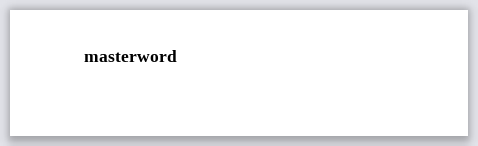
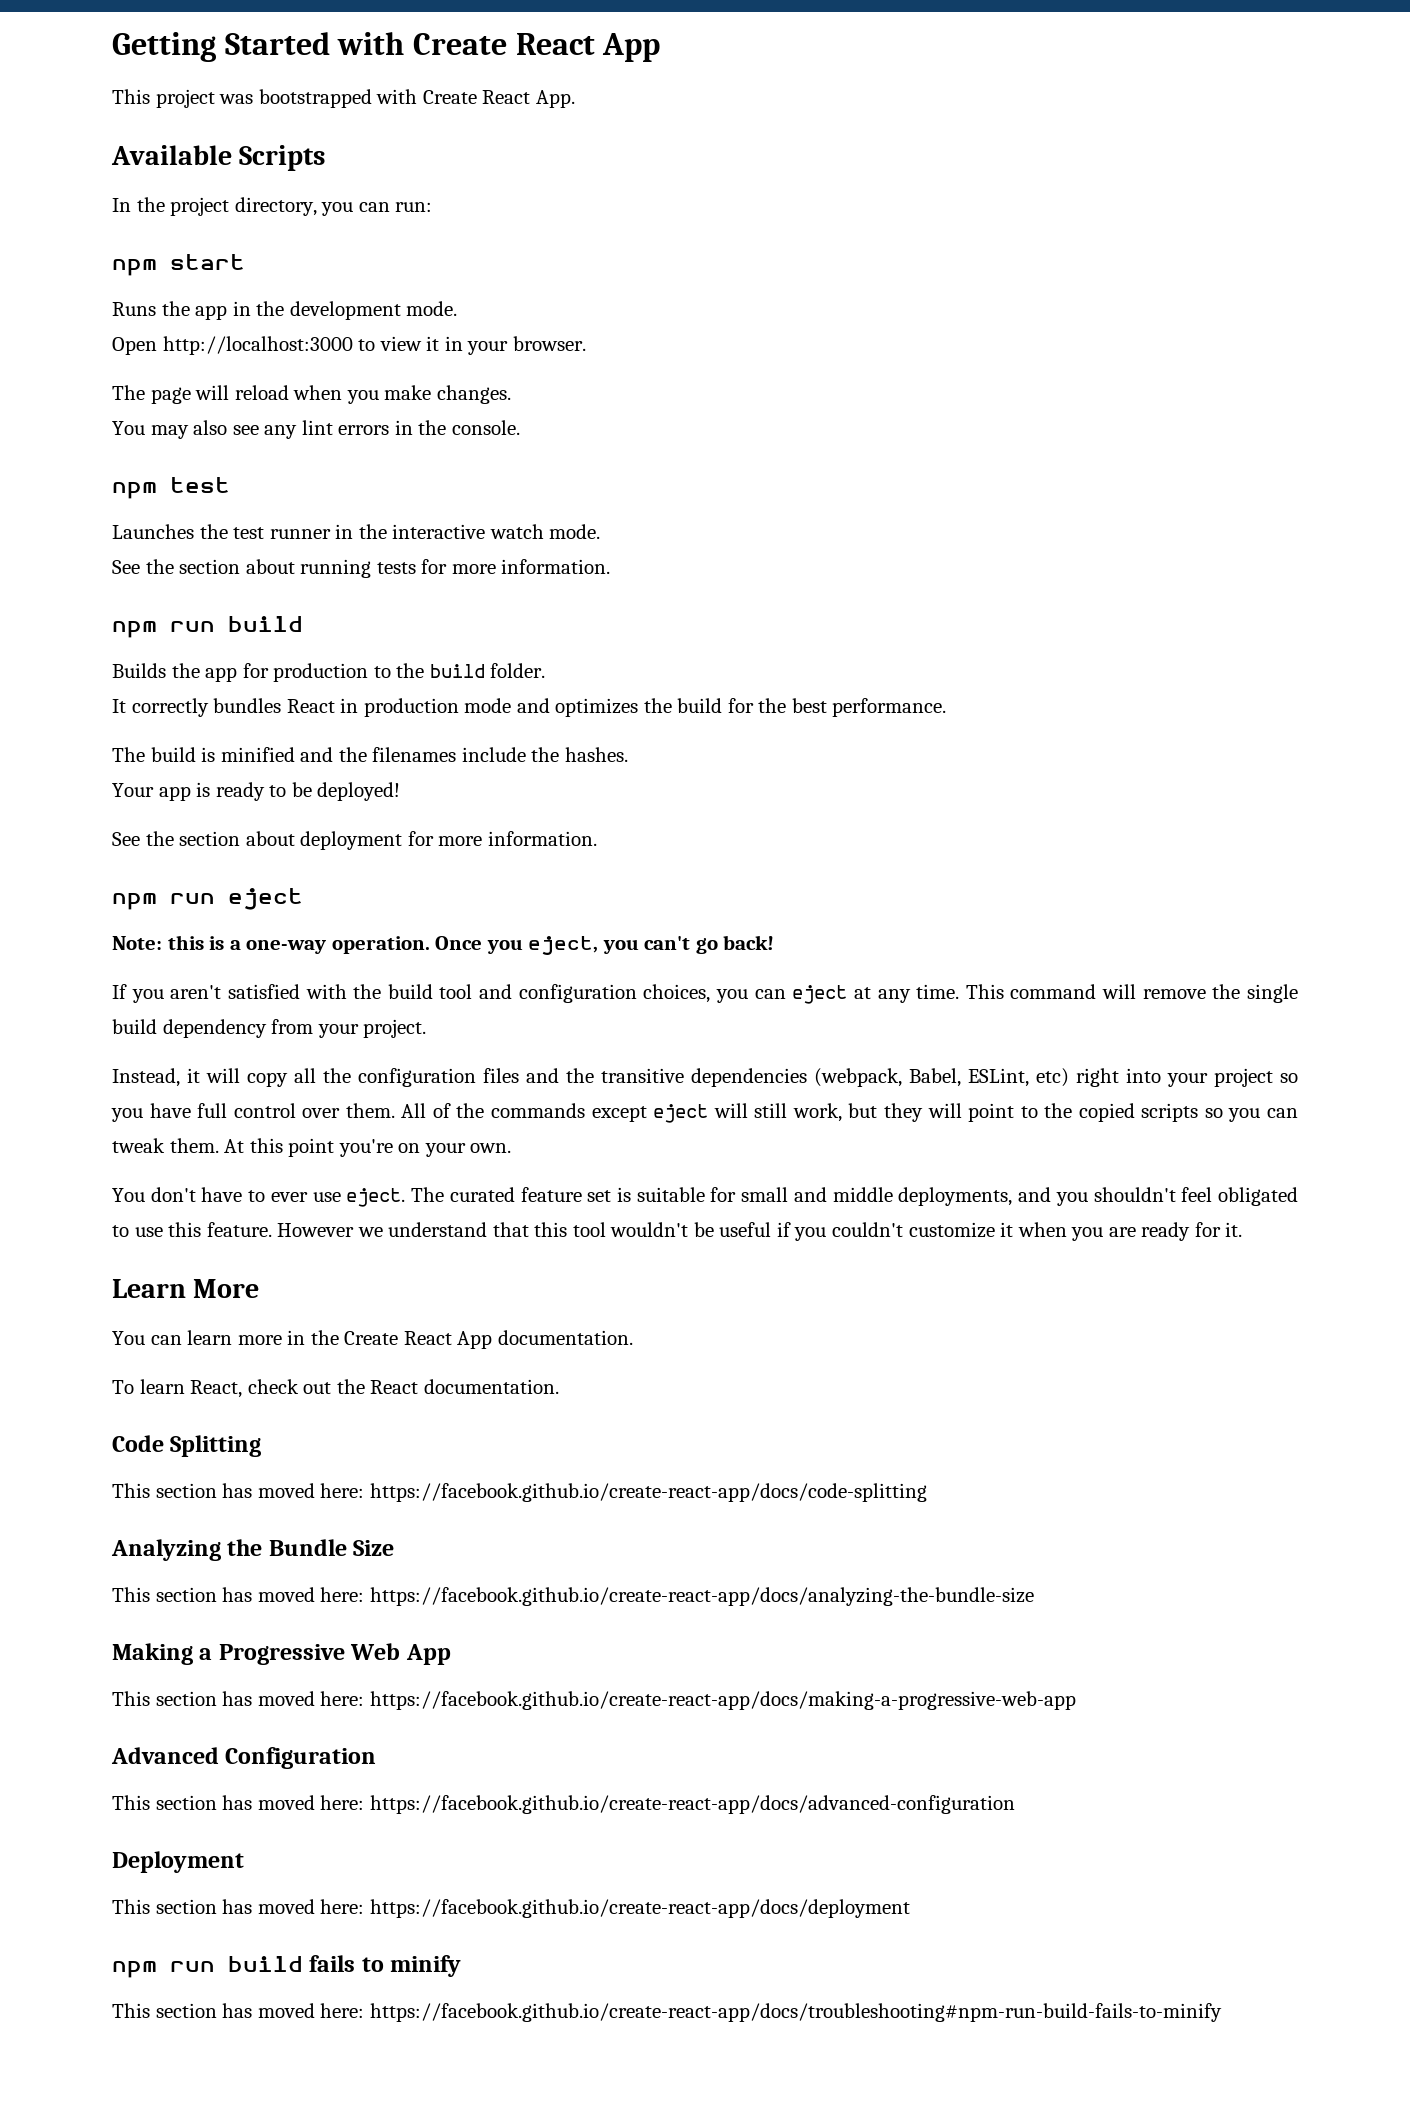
- masterword
+ Getting Started with Create React App
+ This project was bootstrapped with Create React App.
+ Available Scripts
+ In the project directory, you can run:
+ npm start
+ Runs the app in the development mode.
+ Open http://localhost:3000 to view it in your browser.
+ The page will reload when you make changes.
+ You may also see any lint errors in the console.
+ npm test
+ Launches the test runner in the interactive watch mode.
+ See the section about running tests for more information.
+ npm run build
+ Builds the app for production to the build folder.
+ It correctly bundles React in production mode and optimizes the build for the best performance.
+ The build is minified and the filenames include the hashes.
+ Your app is ready to be deployed!
+ See the section about deployment for more information.
+ npm run eject
+ Note: this is a one-way operation. Once you eject, you can't go back!
+ If you aren't satisfied with the build tool and configuration choices, you can eject at any time. This command will remove the single build dependency from your project.
+ Instead, it will copy all the configuration files and the transitive dependencies (webpack, Babel, ESLint, etc) right into your project so you have full control over them. All of the commands except eject will still work, but they will point to the copied scripts so you can tweak them. At this point you're on your own.
+ You don't have to ever use eject. The curated feature set is suitable for small and middle deployments, and you shouldn't feel obligated to use this feature. However we understand that this tool wouldn't be useful if you couldn't customize it when you are ready for it.
+ Learn More
+ You can learn more in the Create React App documentation.
+ To learn React, check out the React documentation.
+ Code Splitting
+ This section has moved here: https://facebook.github.io/create-react-app/docs/code-splitting
+ Analyzing the Bundle Size
+ This section has moved here: https://facebook.github.io/create-react-app/docs/analyzing-the-bundle-size
+ Making a Progressive Web App
+ This section has moved here: https://facebook.github.io/create-react-app/docs/making-a-progressive-web-app
+ Advanced Configuration
+ This section has moved here: https://facebook.github.io/create-react-app/docs/advanced-configuration
+ Deployment
+ This section has moved here: https://facebook.github.io/create-react-app/docs/deployment
+ npm run build fails to minify
+ This section has moved here: https://facebook.github.io/create-react-app/docs/troubleshooting#npm-run-build-fails-to-minify

